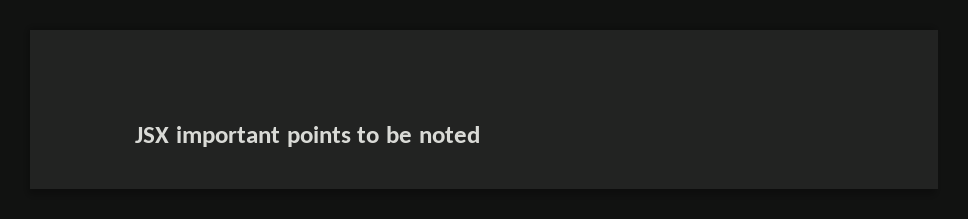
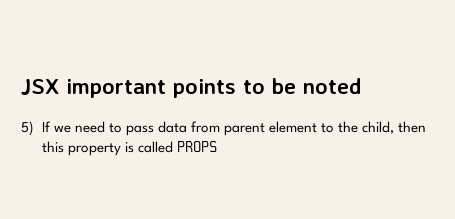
+ 5) If we need to pass data from parent element to the child, then this property is called PROPS

